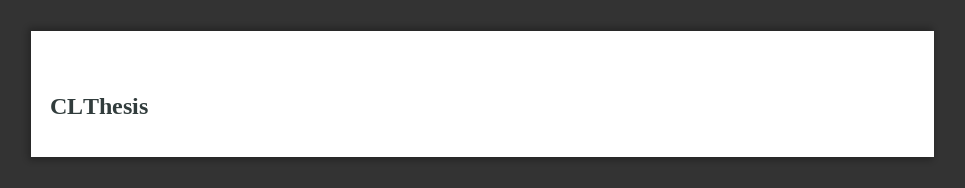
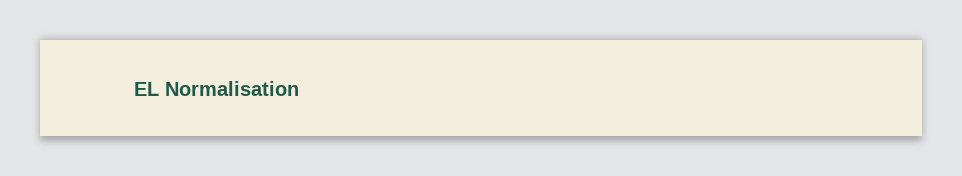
- CLThesis
+ EL Normalisation

